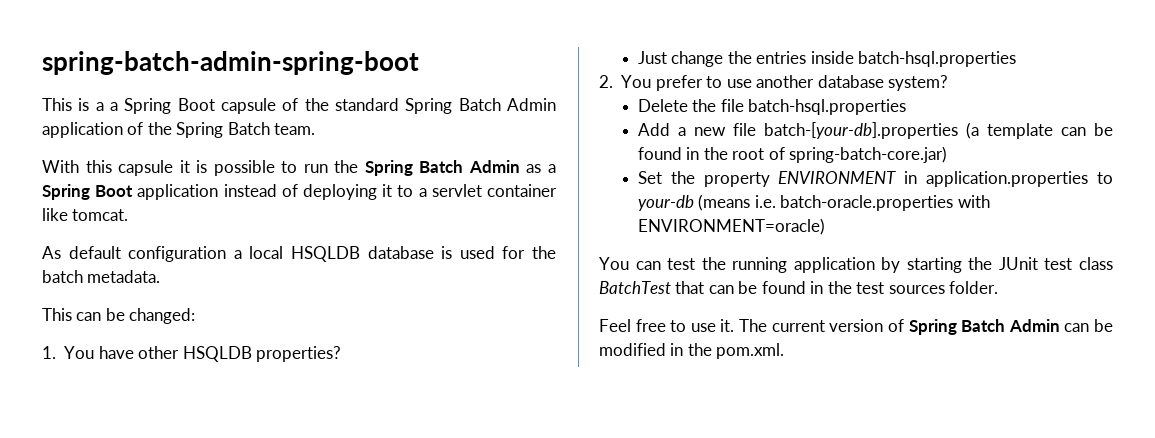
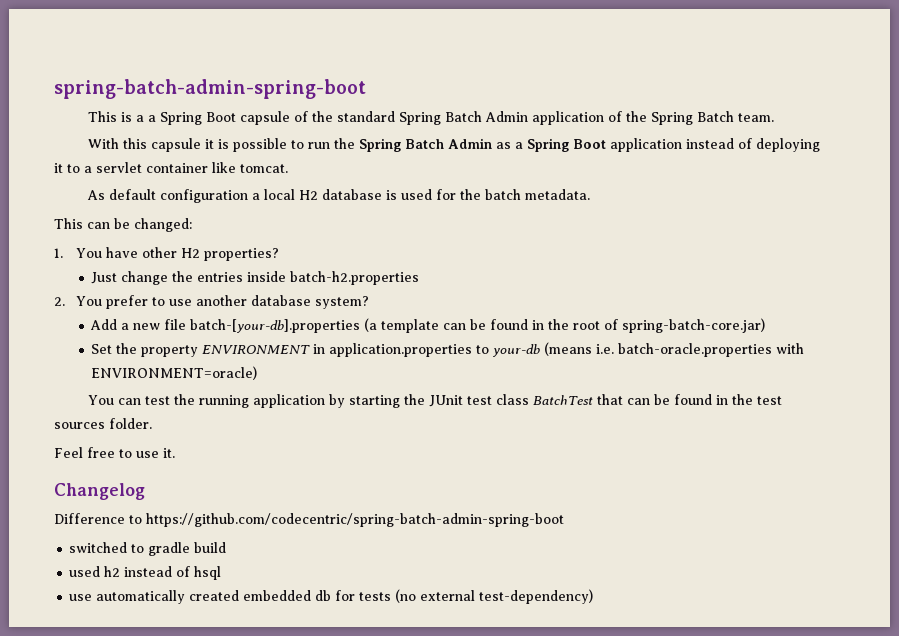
- As default configuration a local HSQLDB database is used for the batch metadata.
+ As default configuration a local H2 database is used for the batch metadata.
- 1. You have other HSQLDB properties?
+ 1. You have other H2 properties?
- Just change the entries inside batch-hsql.properties
+ Just change the entries inside batch-h2.properties
- Delete the file batch-hsql.properties
- Feel free to use it. The current version of Spring Batch Admin can be modified in the pom.xml.
+ Feel free to use it.
+ Changelog
+ Difference to https://github.com/codecentric/spring-batch-admin-spring-boot
+ switched to gradle build
+ used h2 instead of hsql
+ use automatically created embedded db for tests (no external test-dependency)

